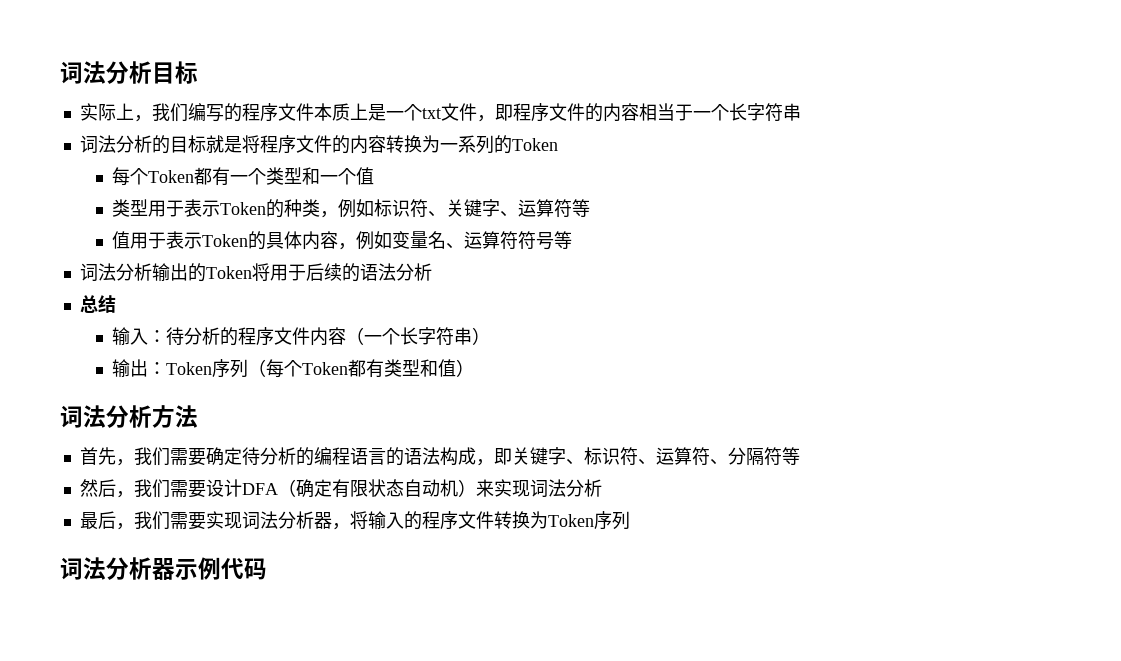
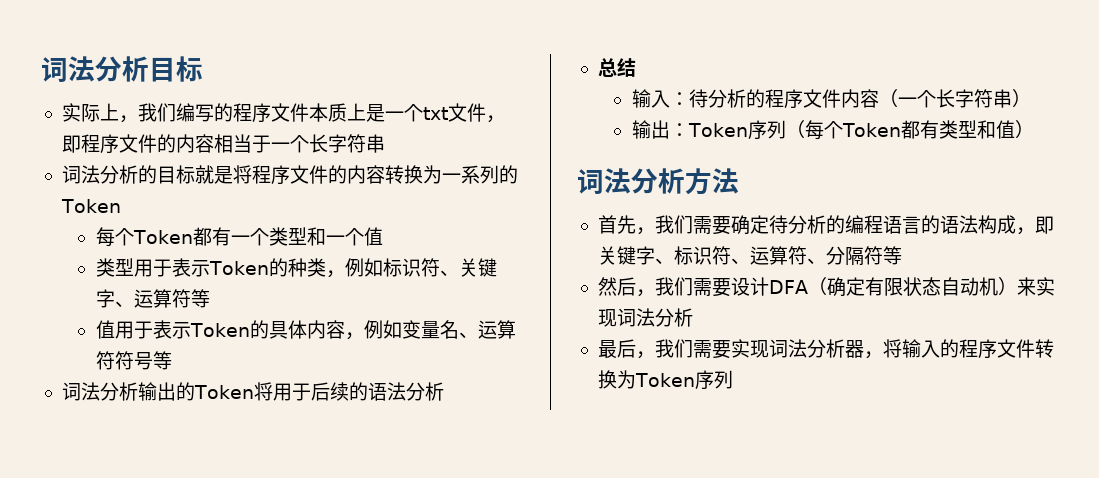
- 词法分析器示例代码

